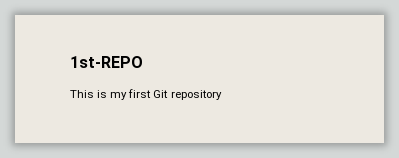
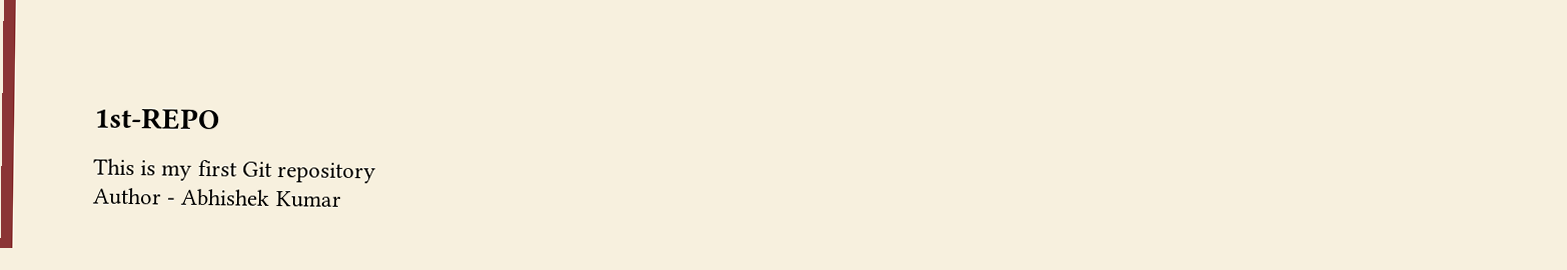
+ Author - Abhishek Kumar

